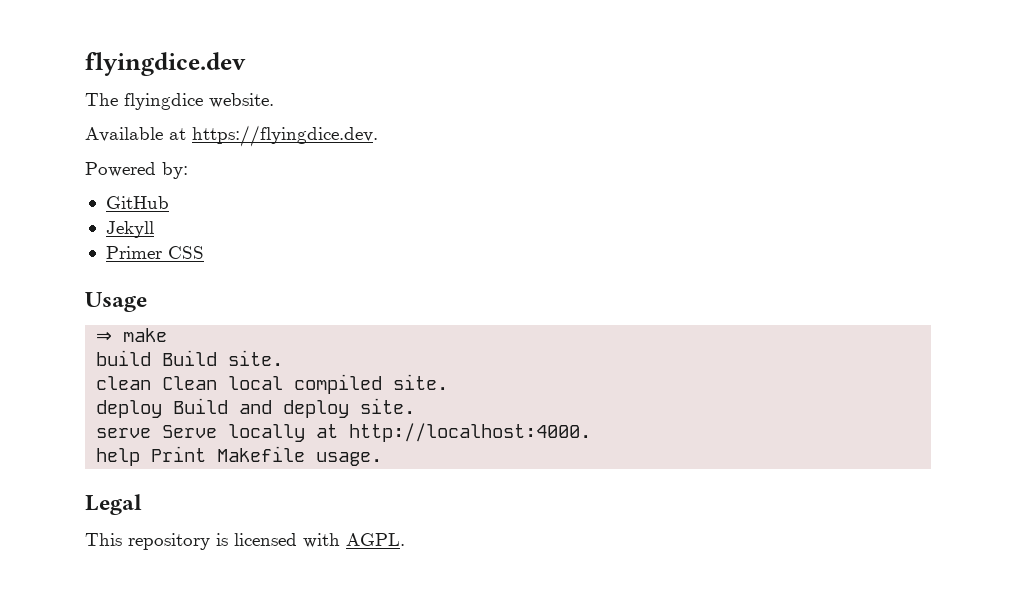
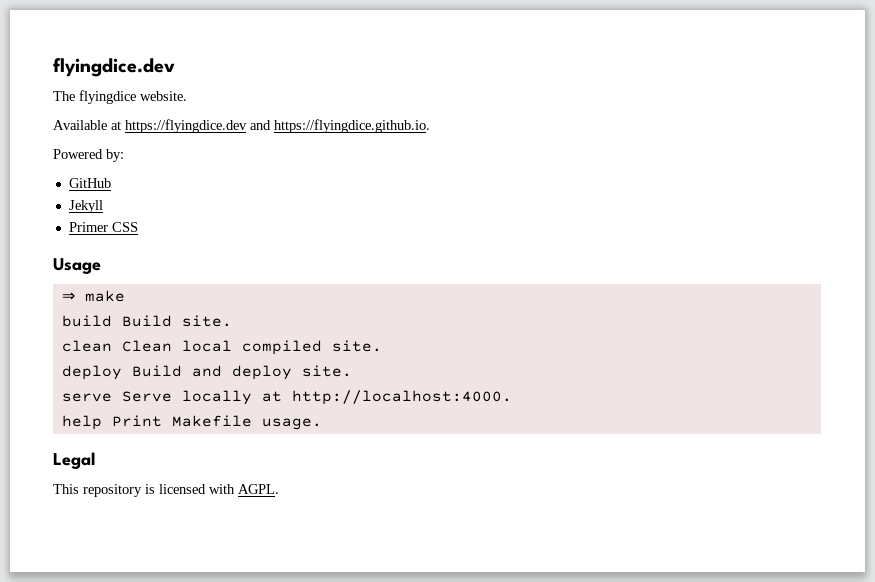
- Available at https://flyingdice.dev.
+ Available at https://flyingdice.dev and https://flyingdice.github.io.

